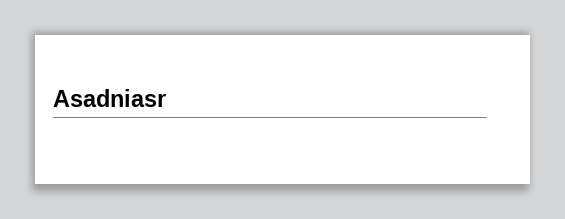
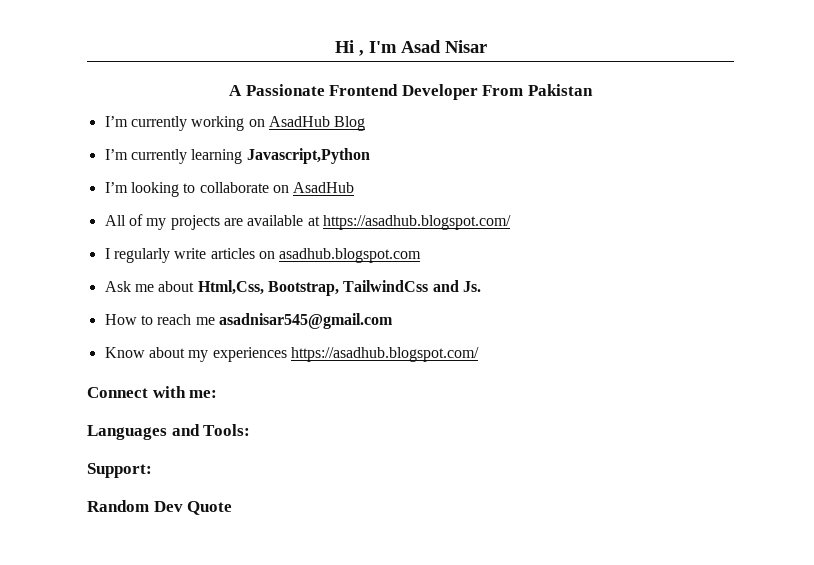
- Asadniasr
+ Hi , I'm Asad Nisar
+ A Passionate Frontend Developer From Pakistan
+ I’m currently working on AsadHub Blog
+ I’m currently learning Javascript,Python
+ I’m looking to collaborate on AsadHub
+ All of my projects are available at https://asadhub.blogspot.com/
+ I regularly write articles on asadhub.blogspot.com
+ Ask me about Html,Css, Bootstrap, TailwindCss and Js.
+ How to reach me asadnisar545@gmail.com
+ Know about my experiences https://asadhub.blogspot.com/
+ Connect with me:
+ Languages and Tools:
+ Support:
+ Random Dev Quote

